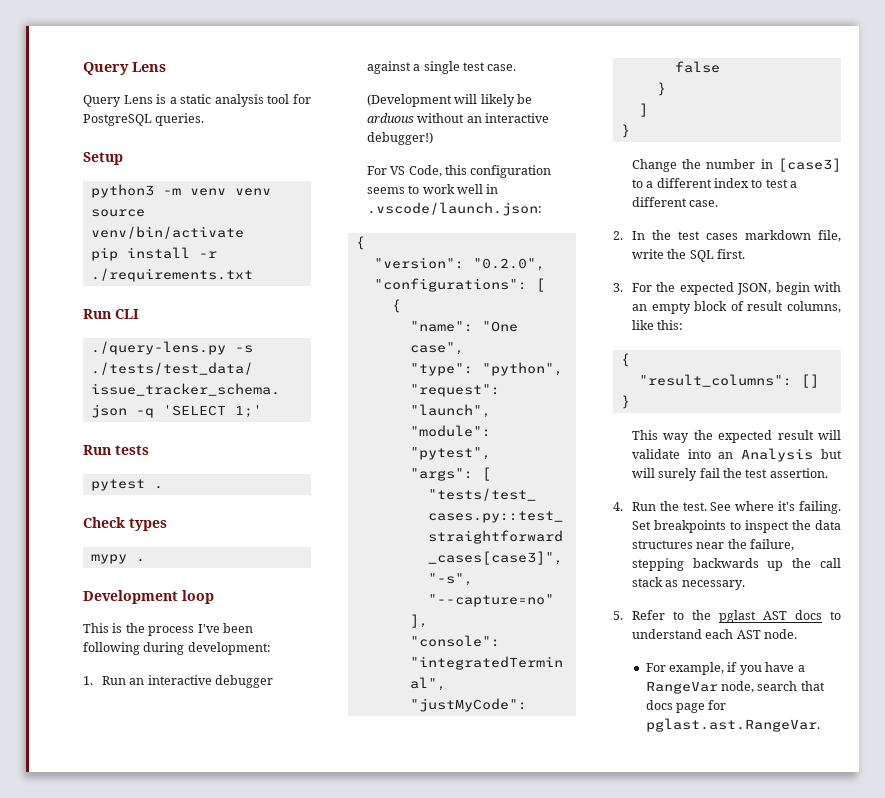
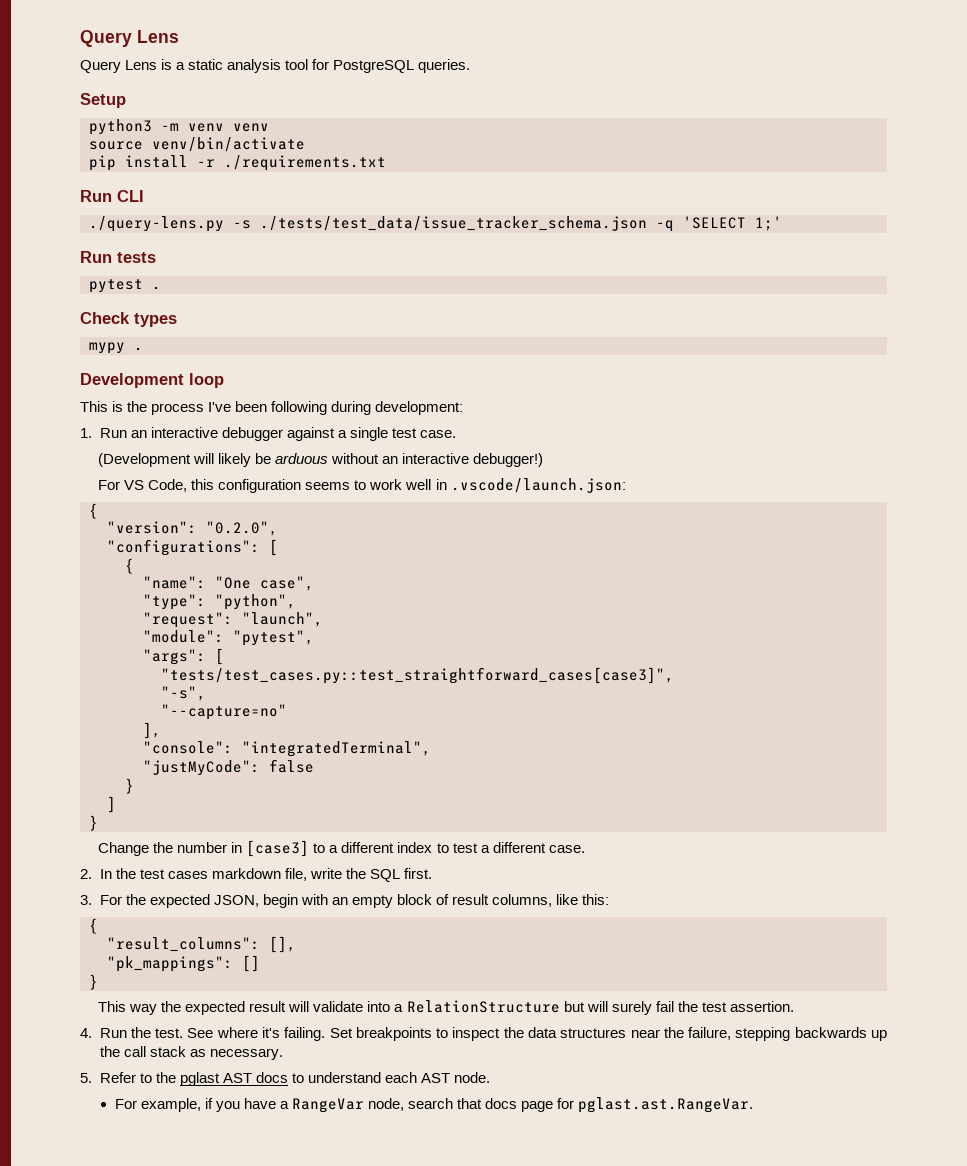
- "result_columns": []
+ "result_columns": [],
+ "pk_mappings": []
- This way the expected result will validate into an Analysis but will surely fail the test assertion.
+ This way the expected result will validate into a RelationStructure but will surely fail the test assertion.

